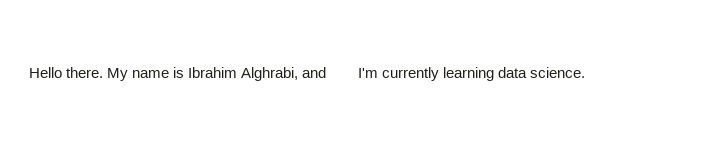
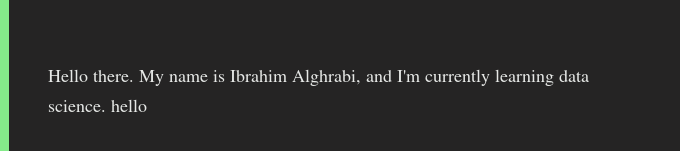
- My name is Ibrahim Alghrabi, and I'm currently learning data science.
+ My name is Ibrahim Alghrabi, and I'm currently learning data science. hello

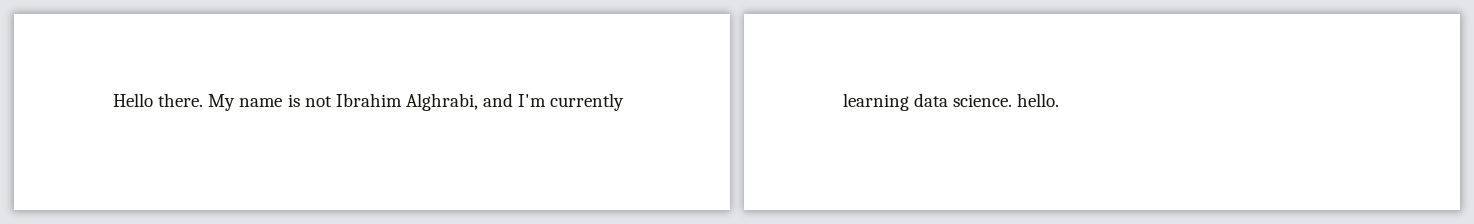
- My name is Ibrahim Alghrabi, and I'm currently learning data science. hello
+ My name is not Ibrahim Alghrabi, and I'm currently learning data science. hello.

